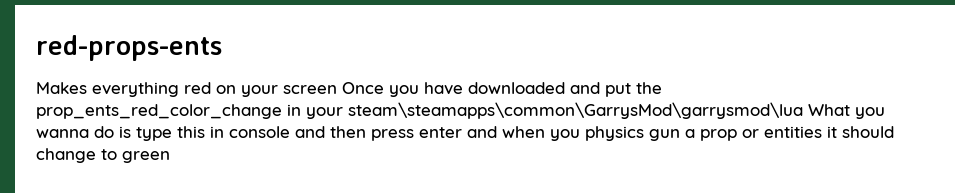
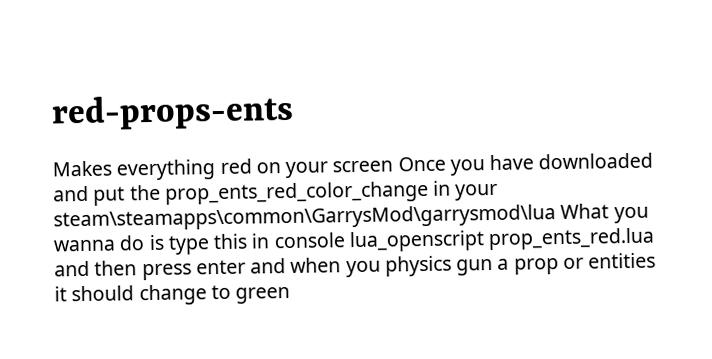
- Makes everything red on your screen Once you have downloaded and put the prop_ents_red_color_change in your steam\steamapps\common\GarrysMod\garrysmod\lua What you wanna do is type this in console and then press enter and when you physics gun a prop or entities it should change to green
+ Makes everything red on your screen Once you have downloaded and put the prop_ents_red_color_change in your steam\steamapps\common\GarrysMod\garrysmod\lua What you wanna do is type this in console lua_openscript prop_ents_red.lua and then press enter and when you physics gun a prop or entities it should change to green

